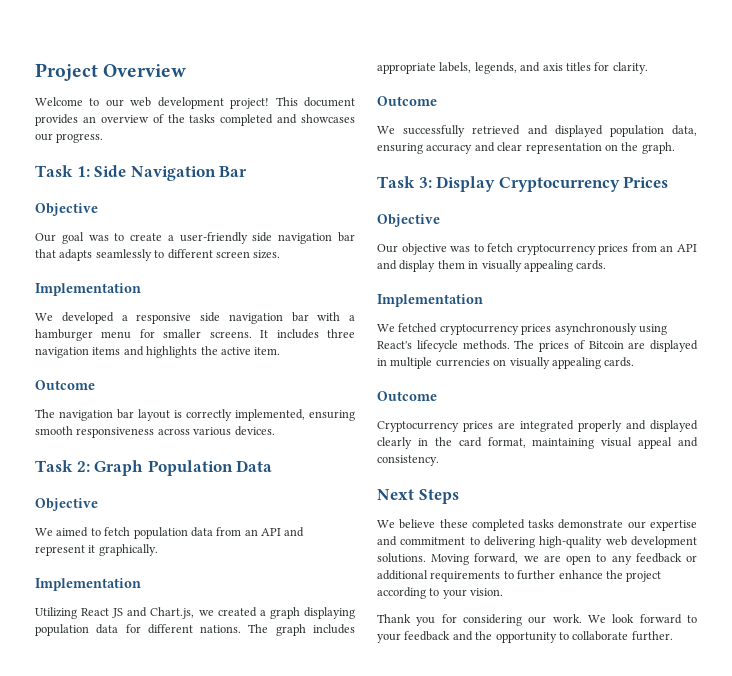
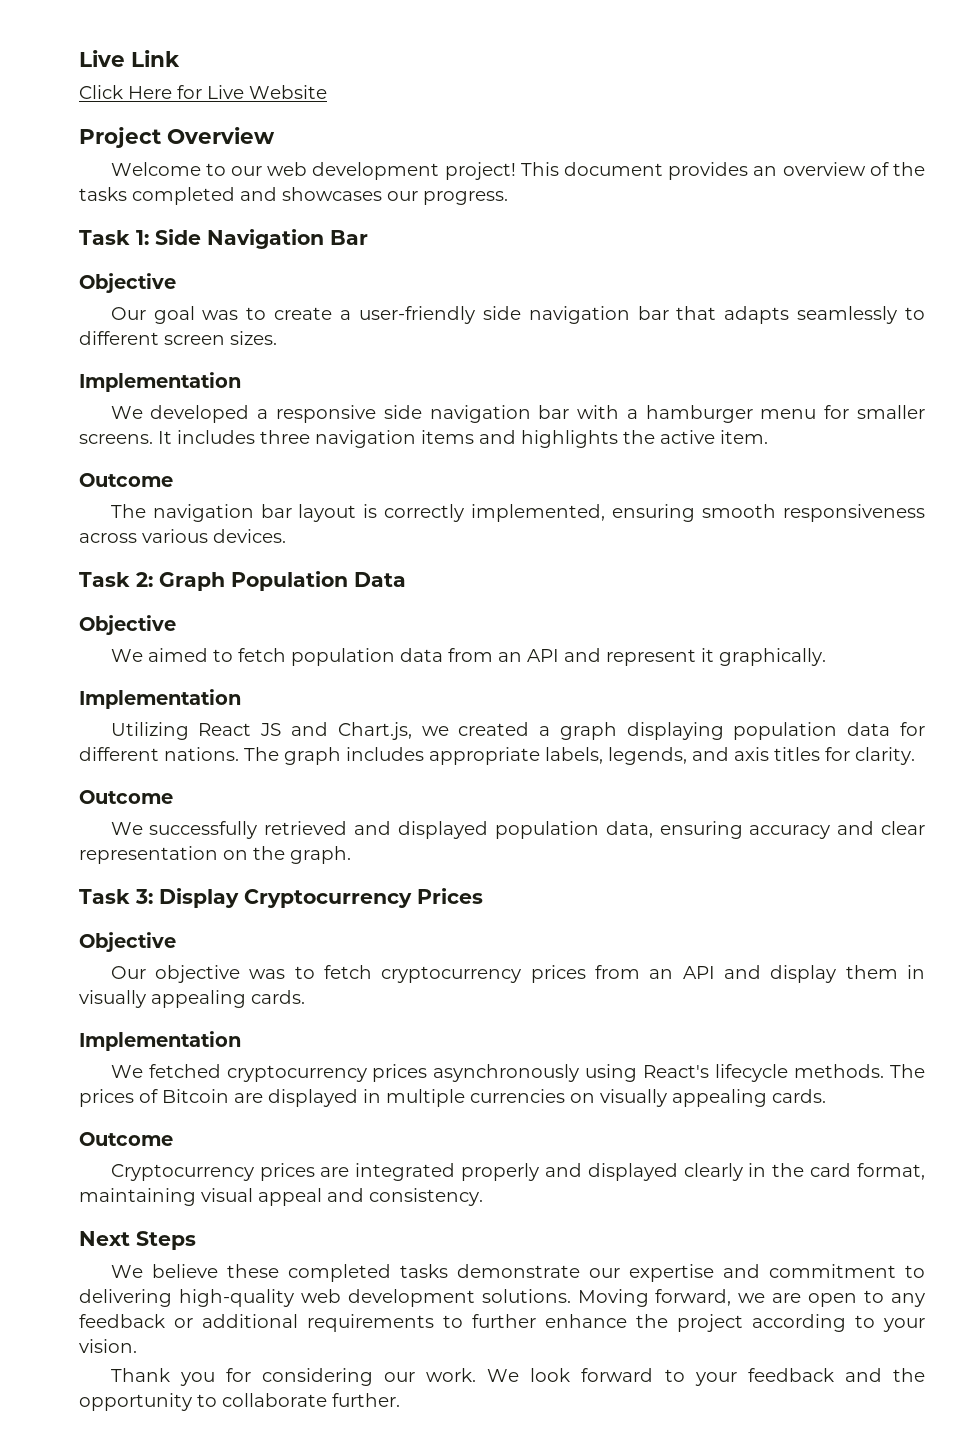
+ Live Link
+ Click Here for Live Website

